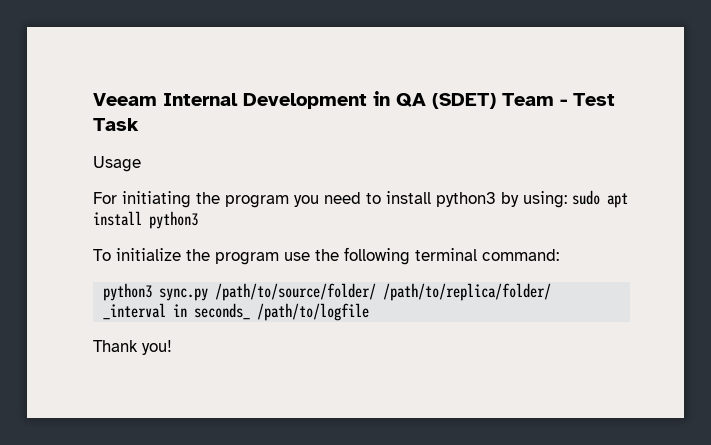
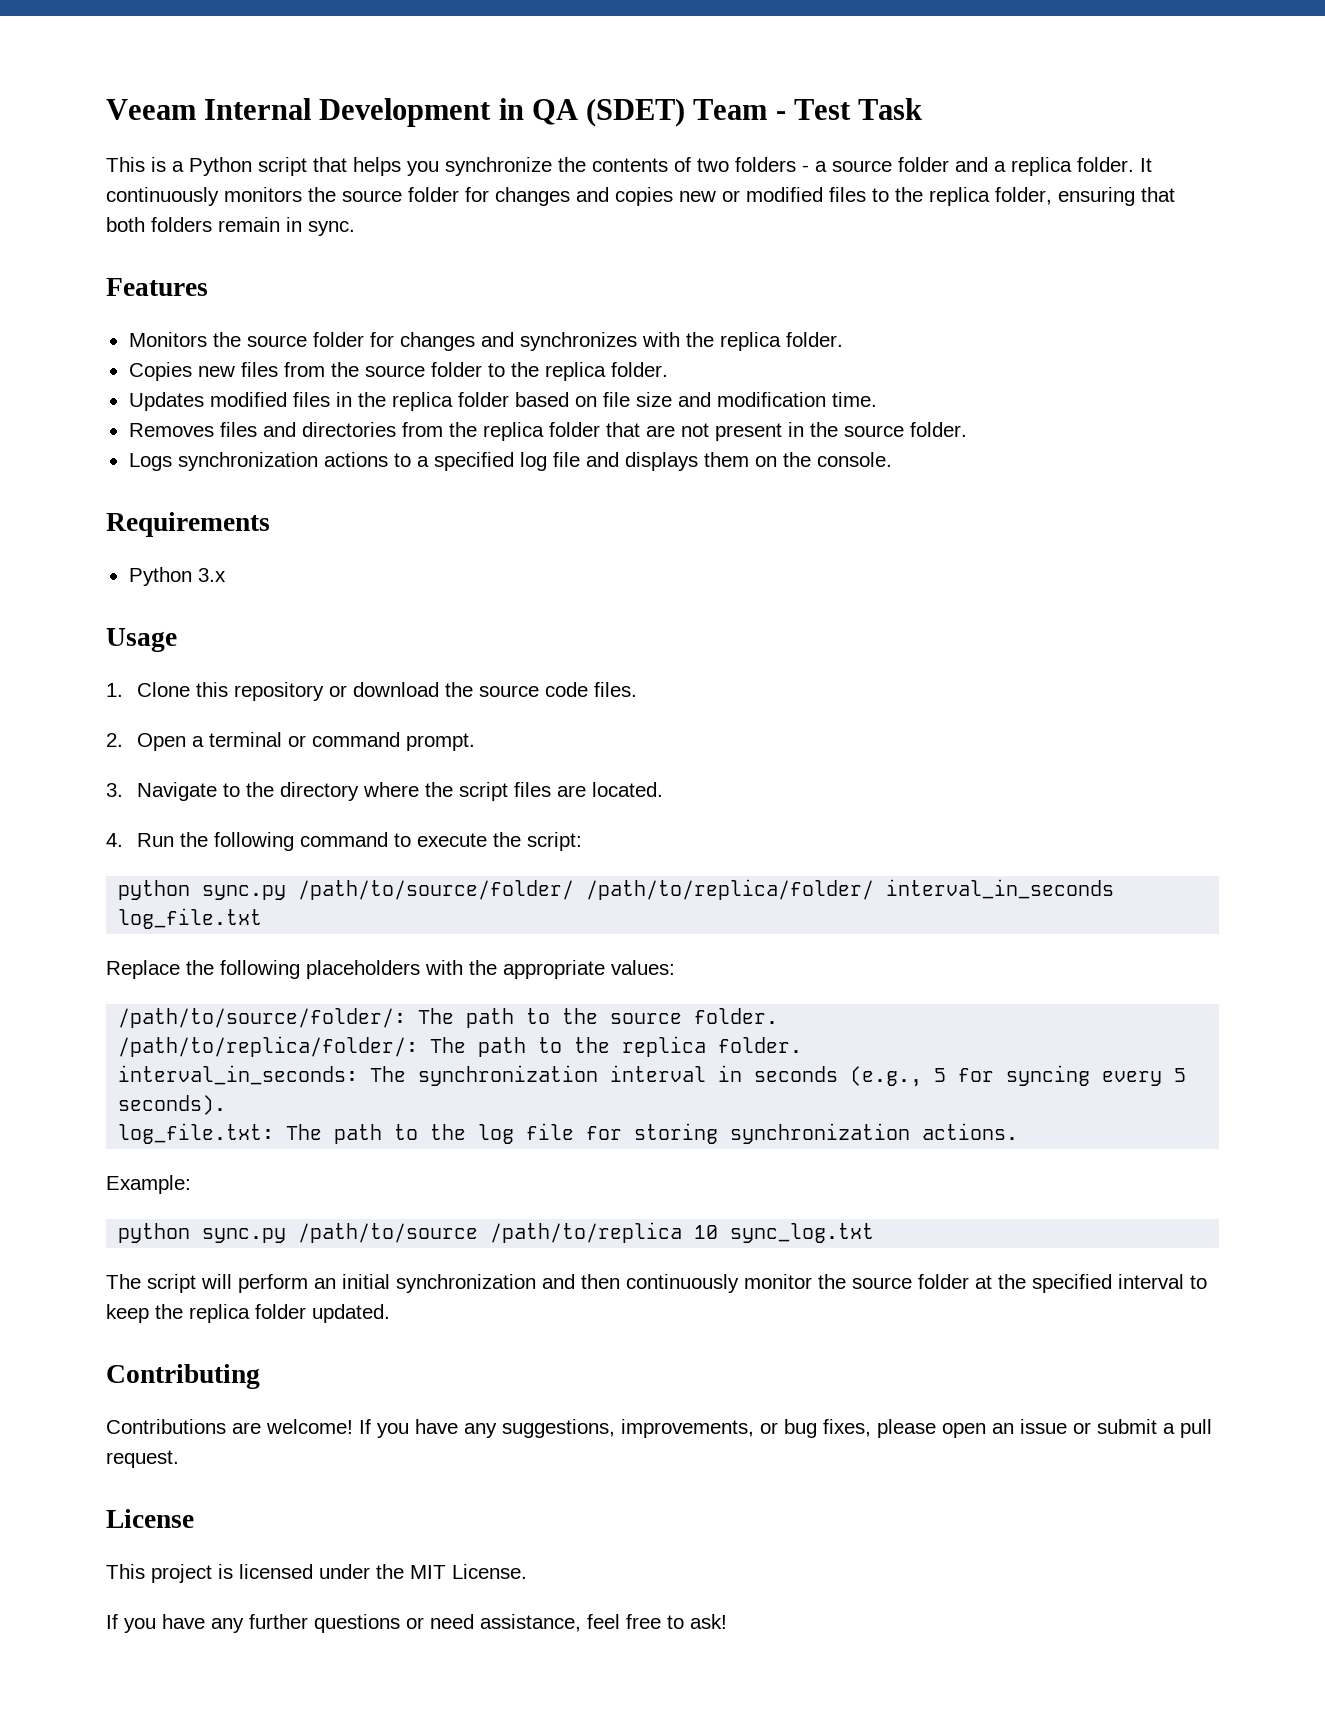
+ This is a Python script that helps you synchronize the contents of two folders - a source folder and a replica folder. It continuously monitors the source folder for changes and copies new or modified files to the replica folder, ensuring that both folders remain in sync.
+ Features
+ Monitors the source folder for changes and synchronizes with the replica folder.
+ Copies new files from the source folder to the replica folder.
+ Updates modified files in the replica folder based on file size and modification time.
+ Removes files and directories from the replica folder that are not present in the source folder.
+ Logs synchronization actions to a specified log file and displays them on the console.
+ Requirements
+ Python 3.x
  Usage
- For initiating the program you need to install python3 by using: sudo apt install python3
- To initialize the program use the following terminal command:
- python3 sync.py /path/to/source/folder/ /path/to/replica/folder/ _interval in seconds_ /path/to/logfile
- Thank you!
+ 1. Clone this repository or download the source code files.
+ 2. Open a terminal or command prompt.
+ 3. Navigate to the directory where the script files are located.
+ 4. Run the following command to execute the script:
+ python sync.py /path/to/source/folder/ /path/to/replica/folder/ interval_in_seconds log_file.txt
+ Replace the following placeholders with the appropriate values:
+ /path/to/source/folder/: The path to the source folder.
+ /path/to/replica/folder/: The path to the replica folder.
+ interval_in_seconds: The synchronization interval in seconds (e.g., 5 for syncing every 5 seconds).
+ log_file.txt: The path to the log file for storing synchronization actions.
+ Example:
+ python sync.py /path/to/source /path/to/replica 10 sync_log.txt
+ The script will perform an initial synchronization and then continuously monitor the source folder at the specified interval to keep the replica folder updated.
+ Contributing
+ Contributions are welcome! If you have any suggestions, improvements, or bug fixes, please open an issue or submit a pull request.
+ License
+ This project is licensed under the MIT License.
+ If you have any further questions or need assistance, feel free to ask!

